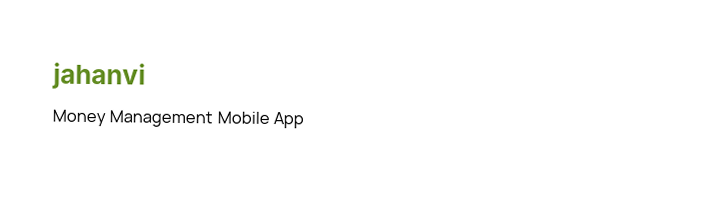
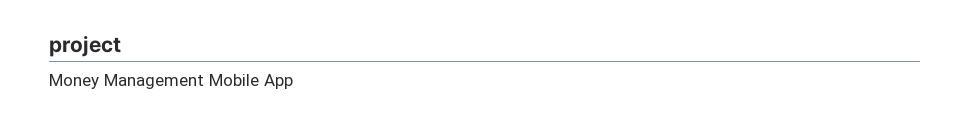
- jahanvi
+ project

